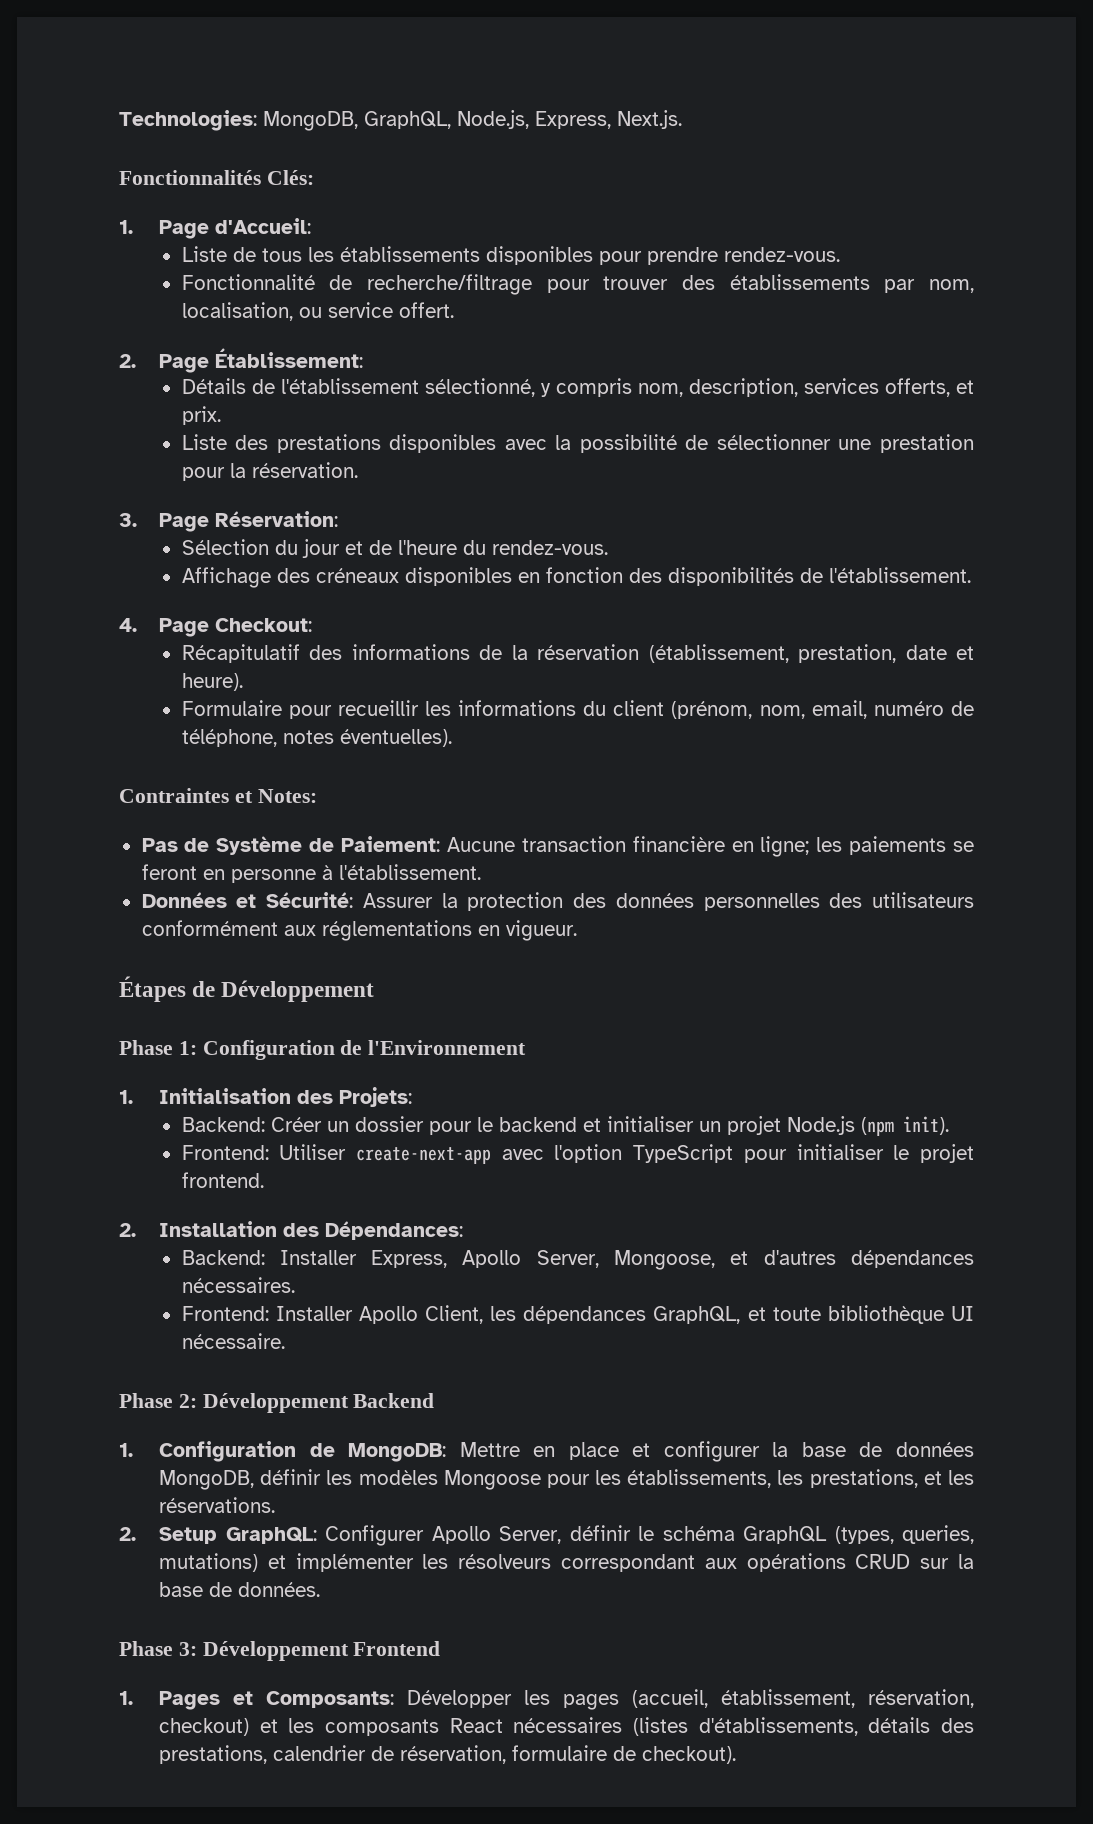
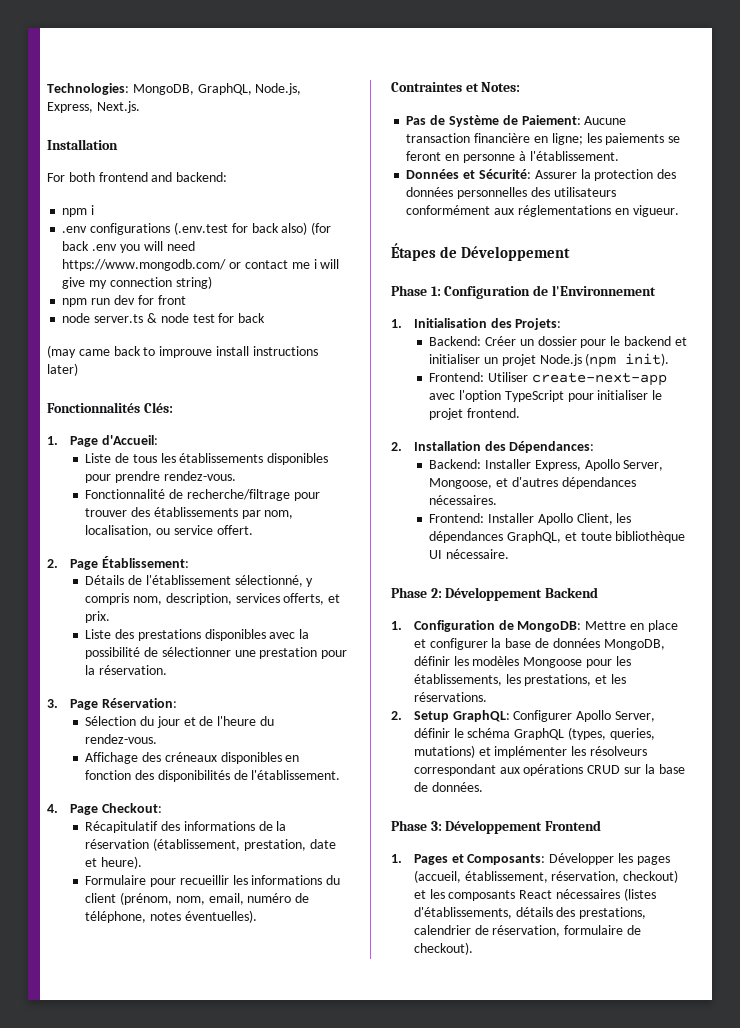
  Technologies: MongoDB, GraphQL, Node.js, Express, Next.js.
+ Installation
+ For both frontend and backend:
+ npm i
+ .env configurations (.env.test for back also) (for back .env you will need https://www.mongodb.com/ or contact me i will give my connection string)
+ npm run dev for front
+ node server.ts & node test for back
+ (may came back to improuve install instructions later)

